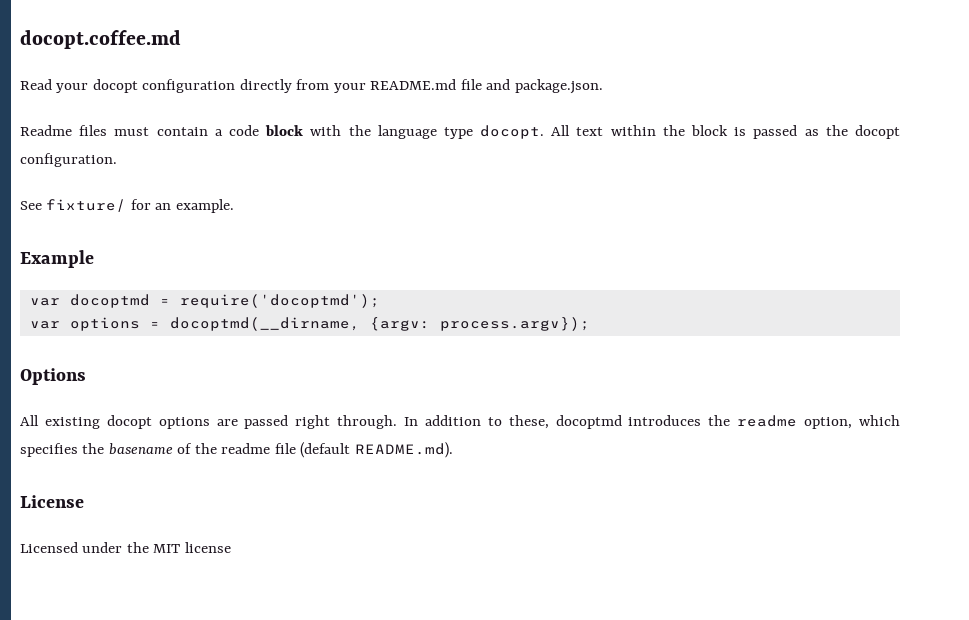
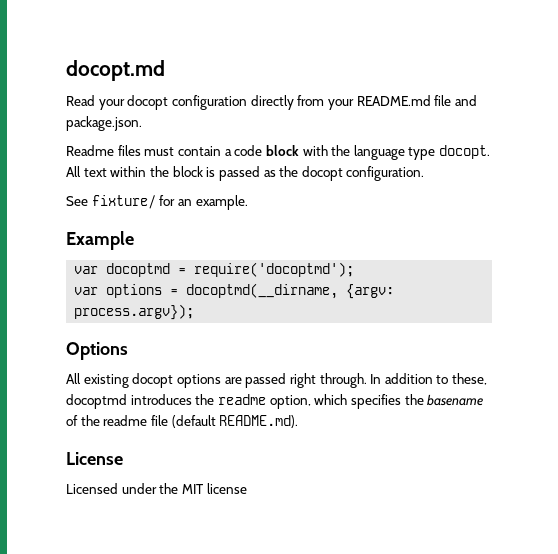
- docopt.coffee.md
+ docopt.md

